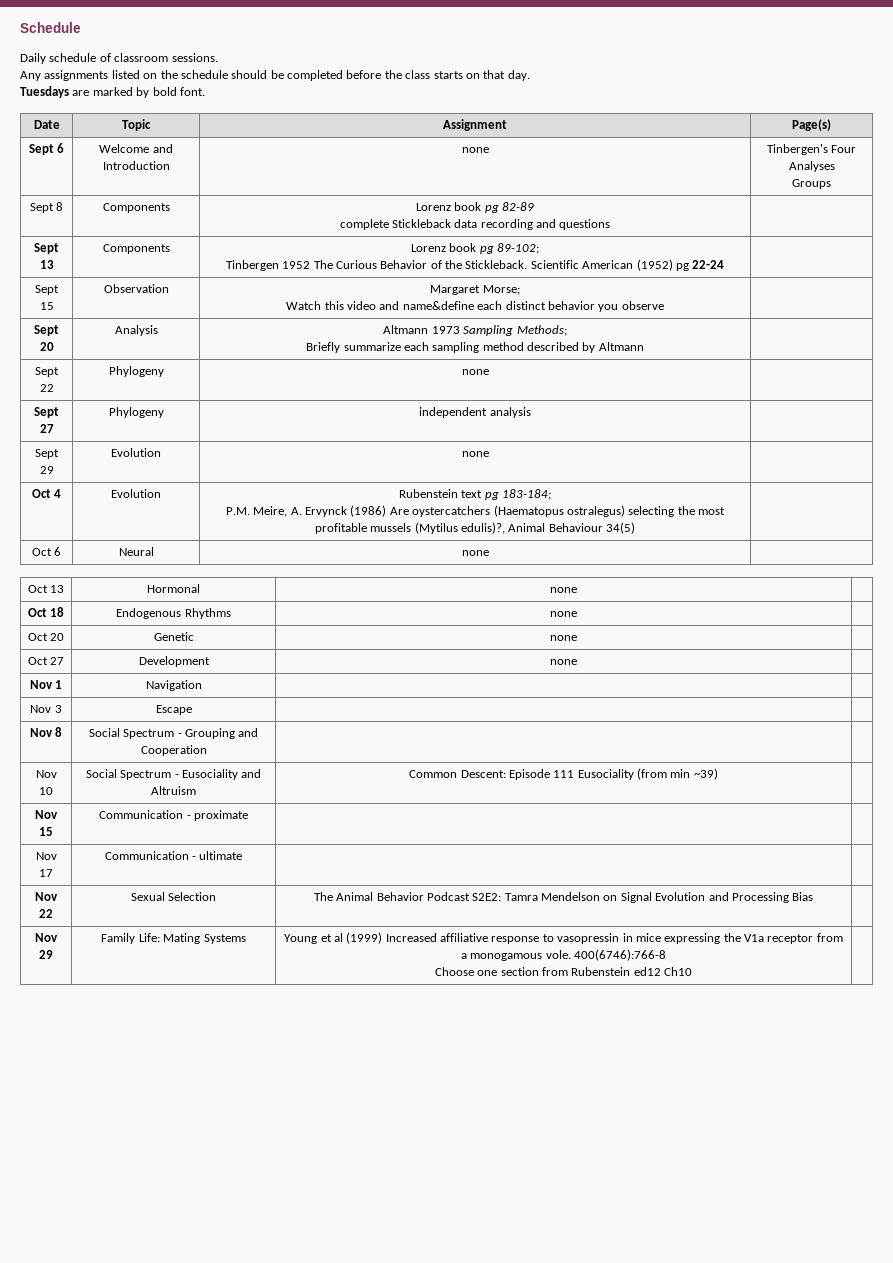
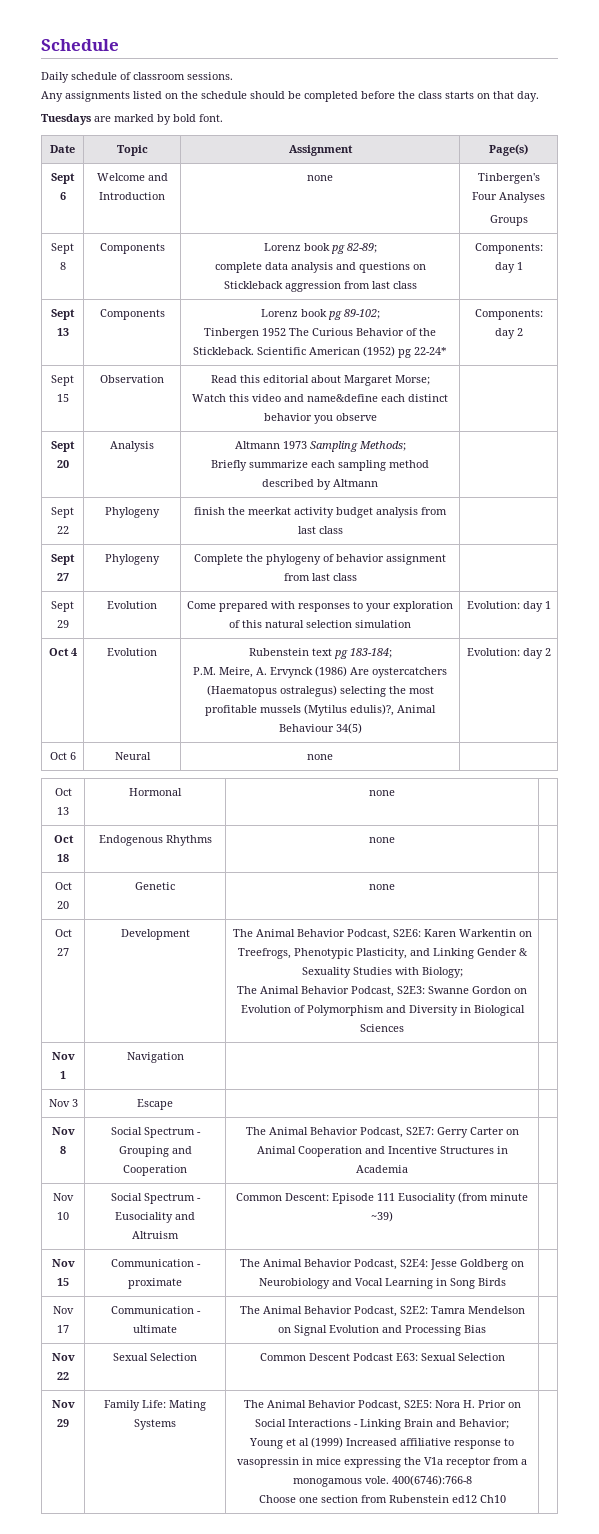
- Sept 8 | Components | Lorenz book pg 82-89
- complete Stickleback data recording and questions |
+ Sept 8 | Components | Lorenz book pg 82-89;
+ complete data analysis and questions on Stickleback aggression from last class | Components: day 1
  Sept 13 | Components | Lorenz book pg 89-102;
- Tinbergen 1952 The Curious Behavior of the Stickleback. Scientific American (1952) pg 22-24 |
+ Tinbergen 1952 The Curious Behavior of the Stickleback. Scientific American (1952) pg 22-24* | Components: day 2
- Sept 15 | Observation | Margaret Morse;
+ Sept 15 | Observation | Read this editorial about Margaret Morse;
- Sept 22 | Phylogeny | none |
- Sept 27 | Phylogeny | independent analysis |
- Sept 29 | Evolution | none |
+ Sept 22 | Phylogeny | finish the meerkat activity budget analysis from last class |
+ Sept 27 | Phylogeny | Complete the phylogeny of behavior assignment from last class |
+ Sept 29 | Evolution | Come prepared with responses to your exploration of this natural selection simulation | Evolution: day 1
  Oct 4 | Evolution | Rubenstein text pg 183-184;
- P.M. Meire, A. Ervynck (1986) Are oystercatchers (Haematopus ostralegus) selecting the most profitable mussels (Mytilus edulis)?, Animal Behaviour 34(5) |
+ P.M. Meire, A. Ervynck (1986) Are oystercatchers (Haematopus ostralegus) selecting the most profitable mussels (Mytilus edulis)?, Animal Behaviour 34(5) | Evolution: day 2
- Oct 27 | Development | none |
+ Oct 27 | Development | The Animal Behavior Podcast, S2E6: Karen Warkentin on Treefrogs, Phenotypic Plasticity, and Linking Gender & Sexuality Studies with Biology;
+ The Animal Behavior Podcast, S2E3: Swanne Gordon on Evolution of Polymorphism and Diversity in Biological Sciences |
- Nov 8 | Social Spectrum - Grouping and Cooperation | |
+ Nov 8 | Social Spectrum - Grouping and Cooperation | The Animal Behavior Podcast, S2E7: Gerry Carter on Animal Cooperation and Incentive Structures in Academia |
- Nov 10 | Social Spectrum - Eusociality and Altruism | Common Descent: Episode 111 Eusociality (from min ~39) |
+ Nov 10 | Social Spectrum - Eusociality and Altruism | Common Descent: Episode 111 Eusociality (from minute ~39) |
- Nov 15 | Communication - proximate | |
+ Nov 15 | Communication - proximate | The Animal Behavior Podcast, S2E4: Jesse Goldberg on Neurobiology and Vocal Learning in Song Birds |
- Nov 17 | Communication - ultimate | |
- Nov 22 | Sexual Selection | The Animal Behavior Podcast S2E2: Tamra Mendelson on Signal Evolution and Processing Bias |
+ Nov 17 | Communication - ultimate | The Animal Behavior Podcast, S2E2: Tamra Mendelson on Signal Evolution and Processing Bias |
+ Nov 22 | Sexual Selection | Common Descent Podcast E63: Sexual Selection |
+ The Animal Behavior Podcast, S2E5: Nora H. Prior on Social Interactions - Linking Brain and Behavior;

